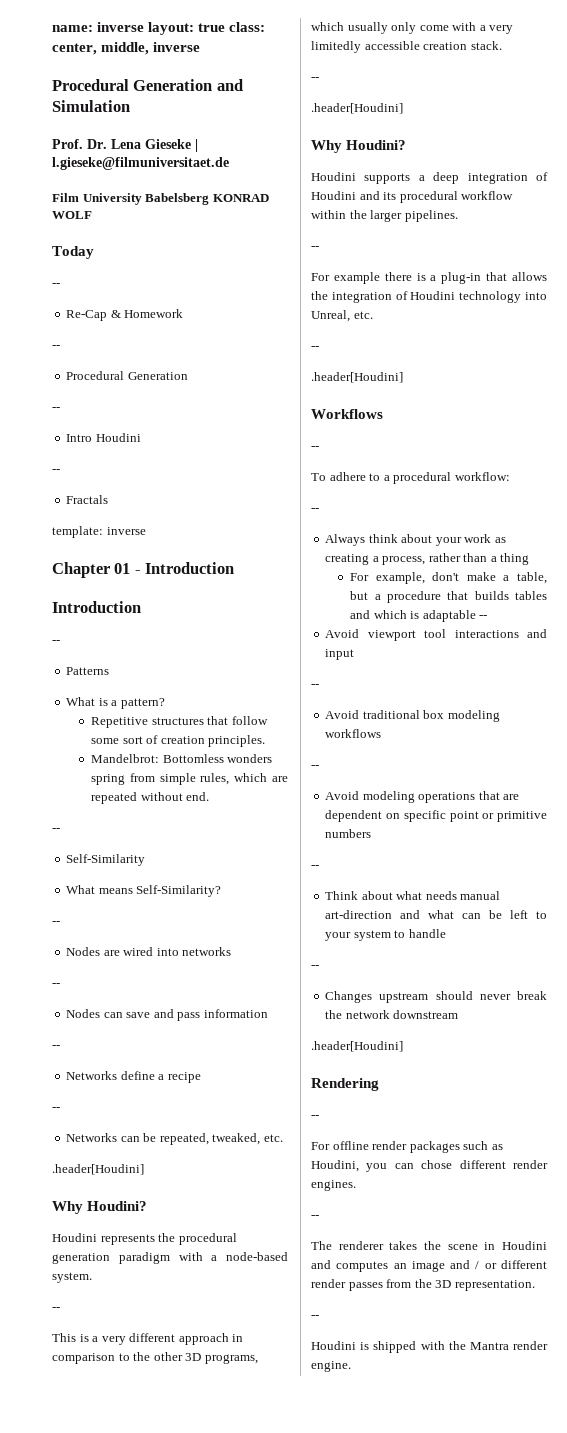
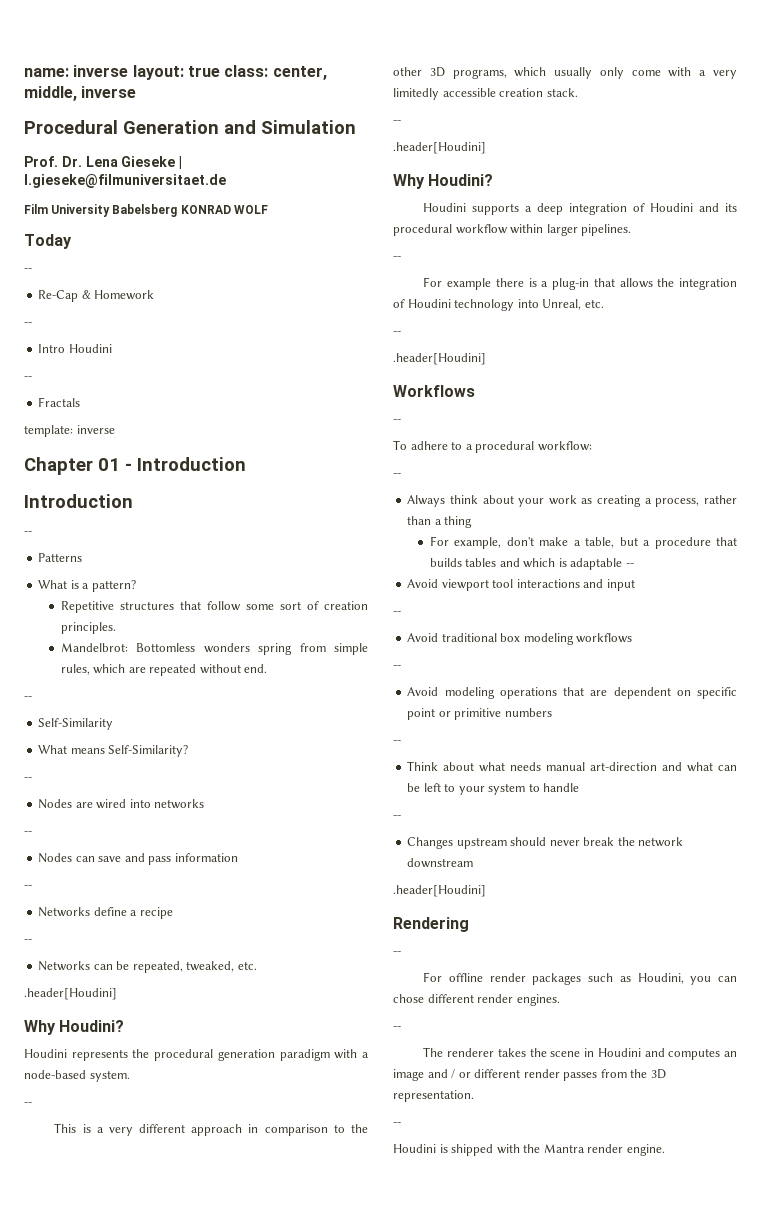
  Re-Cap & Homework
- --
- Procedural Generation
- Houdini supports a deep integration of Houdini and its procedural workflow within the larger pipelines.
+ Houdini supports a deep integration of Houdini and its procedural workflow within larger pipelines.

